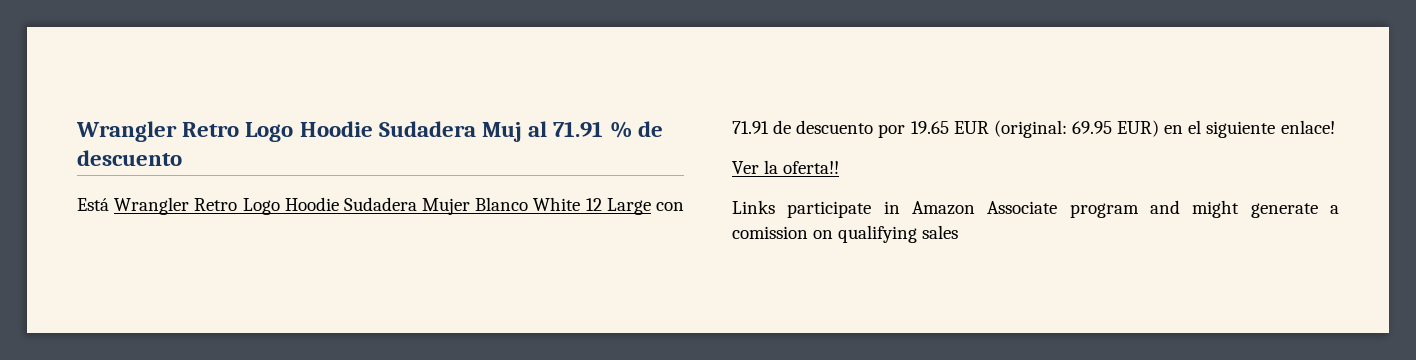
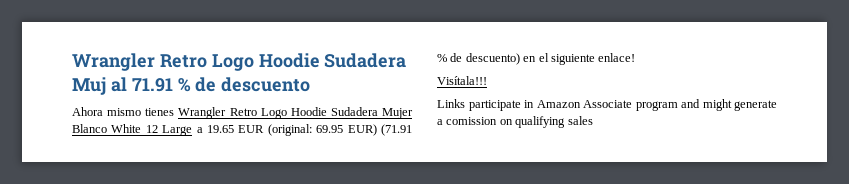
- Está Wrangler Retro Logo Hoodie Sudadera Mujer Blanco White 12 Large con 71.91 de descuento por 19.65 EUR (original: 69.95 EUR) en el siguiente enlace!
+ Ahora mismo tienes Wrangler Retro Logo Hoodie Sudadera Mujer Blanco White 12 Large a 19.65 EUR (original: 69.95 EUR) (71.91 % de descuento) en el siguiente enlace!
- Ver la oferta!!
+ Visítala!!!

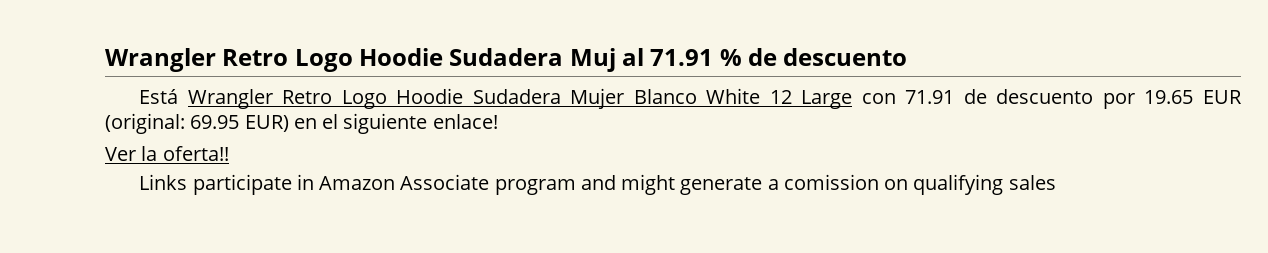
- Ahora mismo tienes Wrangler Retro Logo Hoodie Sudadera Mujer Blanco White 12 Large a 19.65 EUR (original: 69.95 EUR) (71.91 % de descuento) en el siguiente enlace!
+ Está Wrangler Retro Logo Hoodie Sudadera Mujer Blanco White 12 Large con 71.91 de descuento por 19.65 EUR (original: 69.95 EUR) en el siguiente enlace!
- Visítala!!!
+ Ver la oferta!!

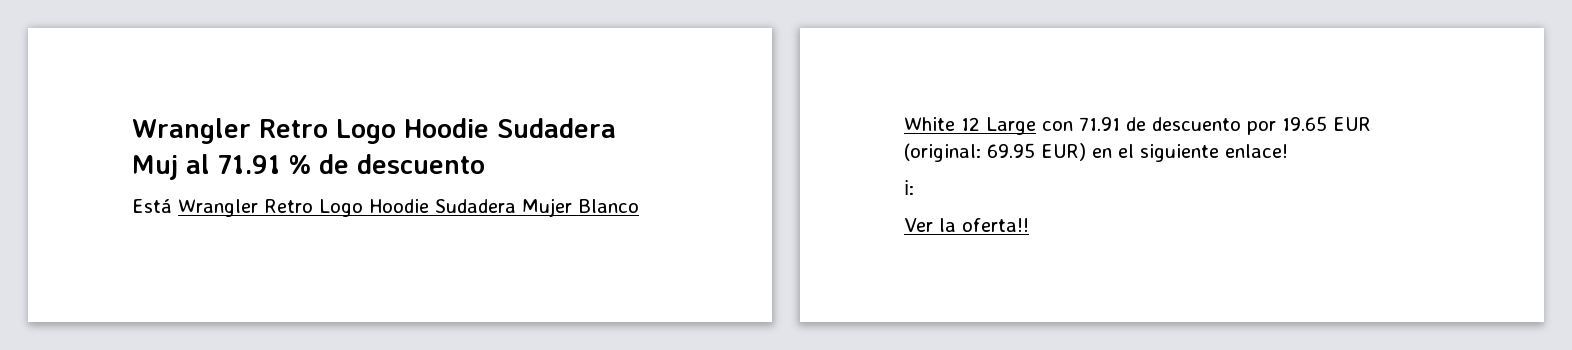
+ ℹ:
- Links participate in Amazon Associate program and might generate a comission on qualifying sales

